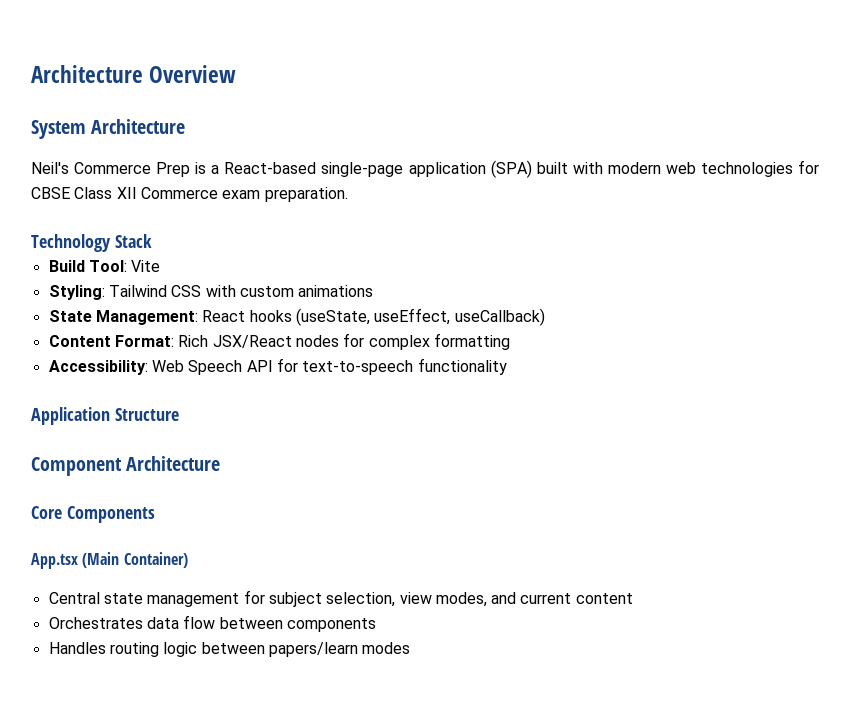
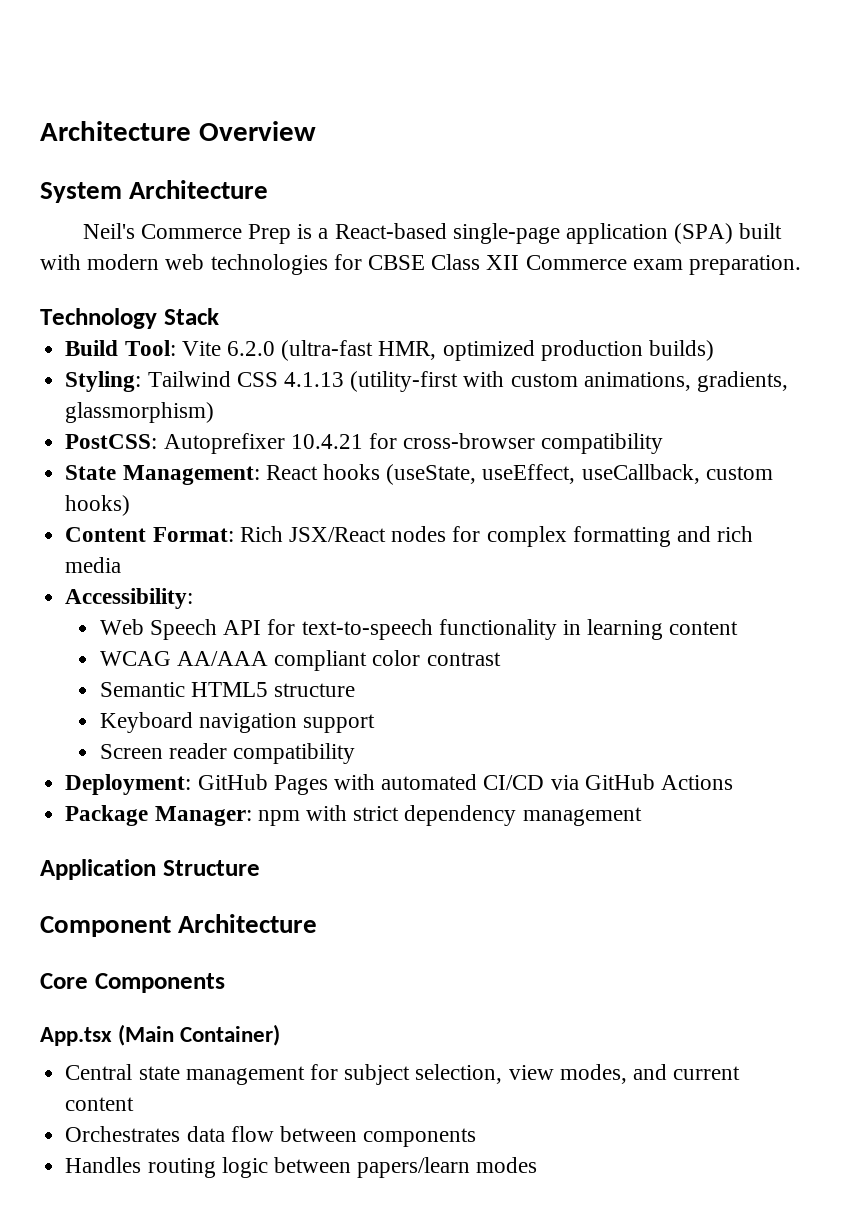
- Build Tool: Vite
- Styling: Tailwind CSS with custom animations
+ Build Tool: Vite 6.2.0 (ultra-fast HMR, optimized production builds)
+ Styling: Tailwind CSS 4.1.13 (utility-first with custom animations, gradients, glassmorphism)
+ PostCSS: Autoprefixer 10.4.21 for cross-browser compatibility
- State Management: React hooks (useState, useEffect, useCallback)
+ State Management: React hooks (useState, useEffect, useCallback, custom hooks)
- Content Format: Rich JSX/React nodes for complex formatting
+ Content Format: Rich JSX/React nodes for complex formatting and rich media
- Accessibility: Web Speech API for text-to-speech functionality
+ Accessibility:
+ Web Speech API for text-to-speech functionality in learning content
+ WCAG AA/AAA compliant color contrast
+ Semantic HTML5 structure
+ Keyboard navigation support
+ Screen reader compatibility
+ Deployment: GitHub Pages with automated CI/CD via GitHub Actions
+ Package Manager: npm with strict dependency management

